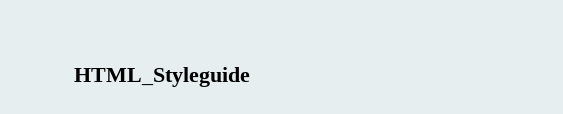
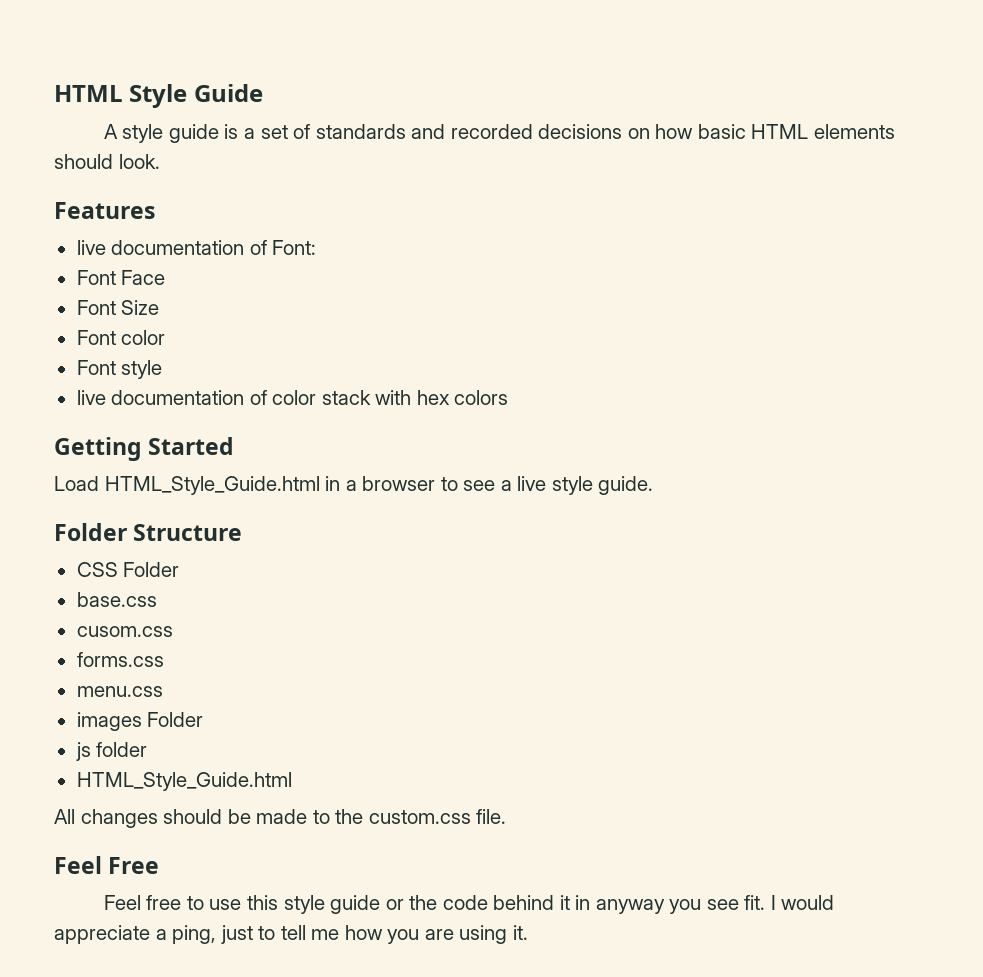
- HTML_Styleguide
+ HTML Style Guide
+ A style guide is a set of standards and recorded decisions on how basic HTML elements should look.
+ Features
+ live documentation of Font:
+ Font Face
+ Font Size
+ Font color
+ Font style
+ live documentation of color stack with hex colors
+ Getting Started
+ Load HTML_Style_Guide.html in a browser to see a live style guide.
+ Folder Structure
+ CSS Folder
+ base.css
+ cusom.css
+ forms.css
+ menu.css
+ images Folder
+ js folder
+ HTML_Style_Guide.html
+ All changes should be made to the custom.css file.
+ Feel Free
+ Feel free to use this style guide or the code behind it in anyway you see fit. I would appreciate a ping, just to tell me how you are using it.

